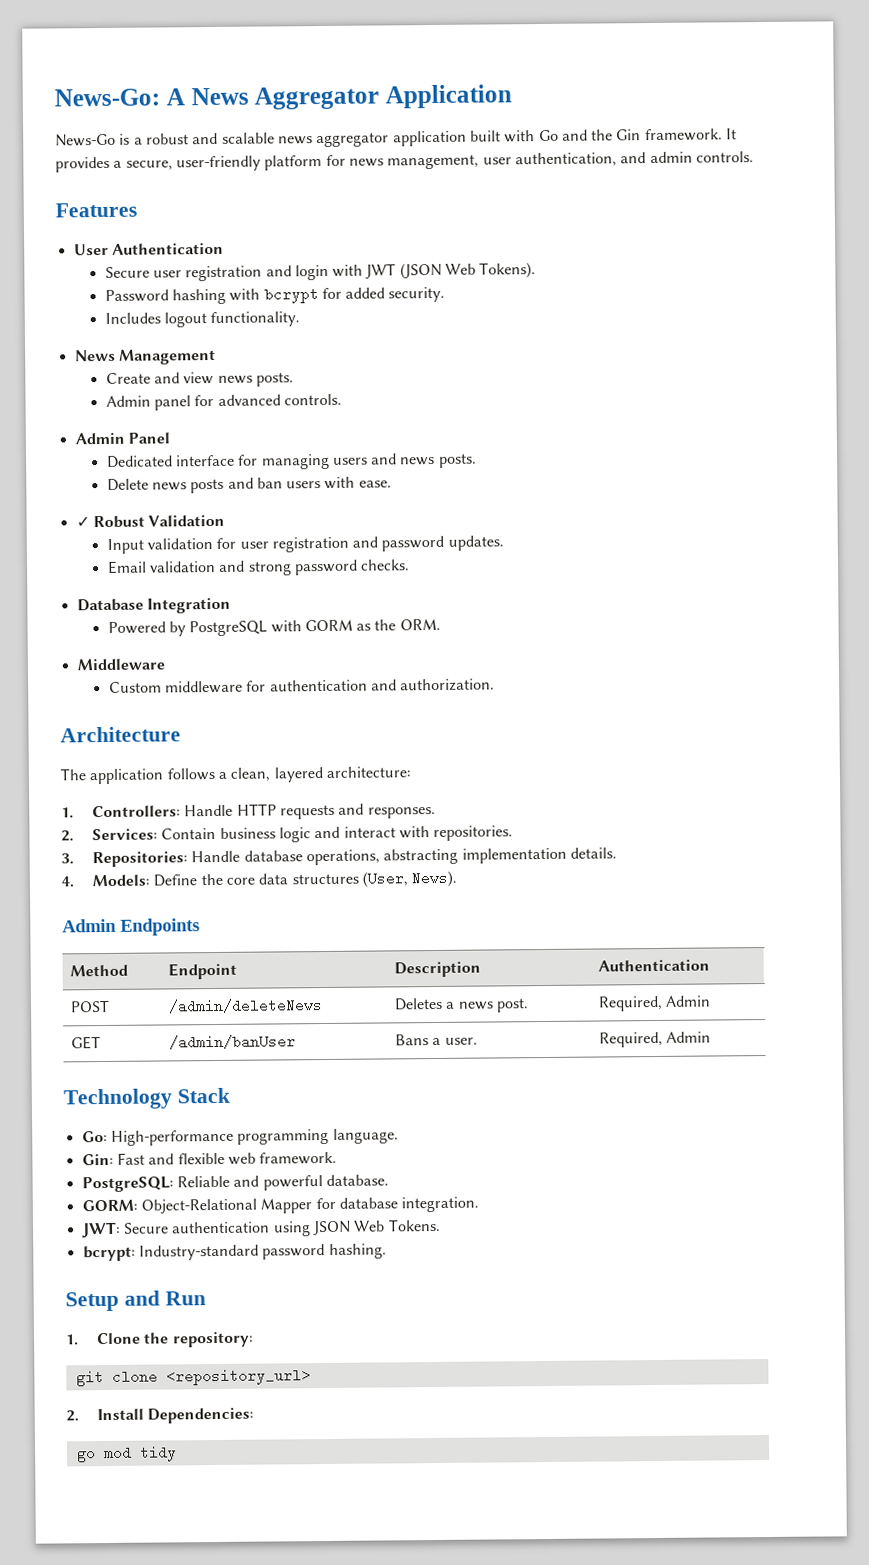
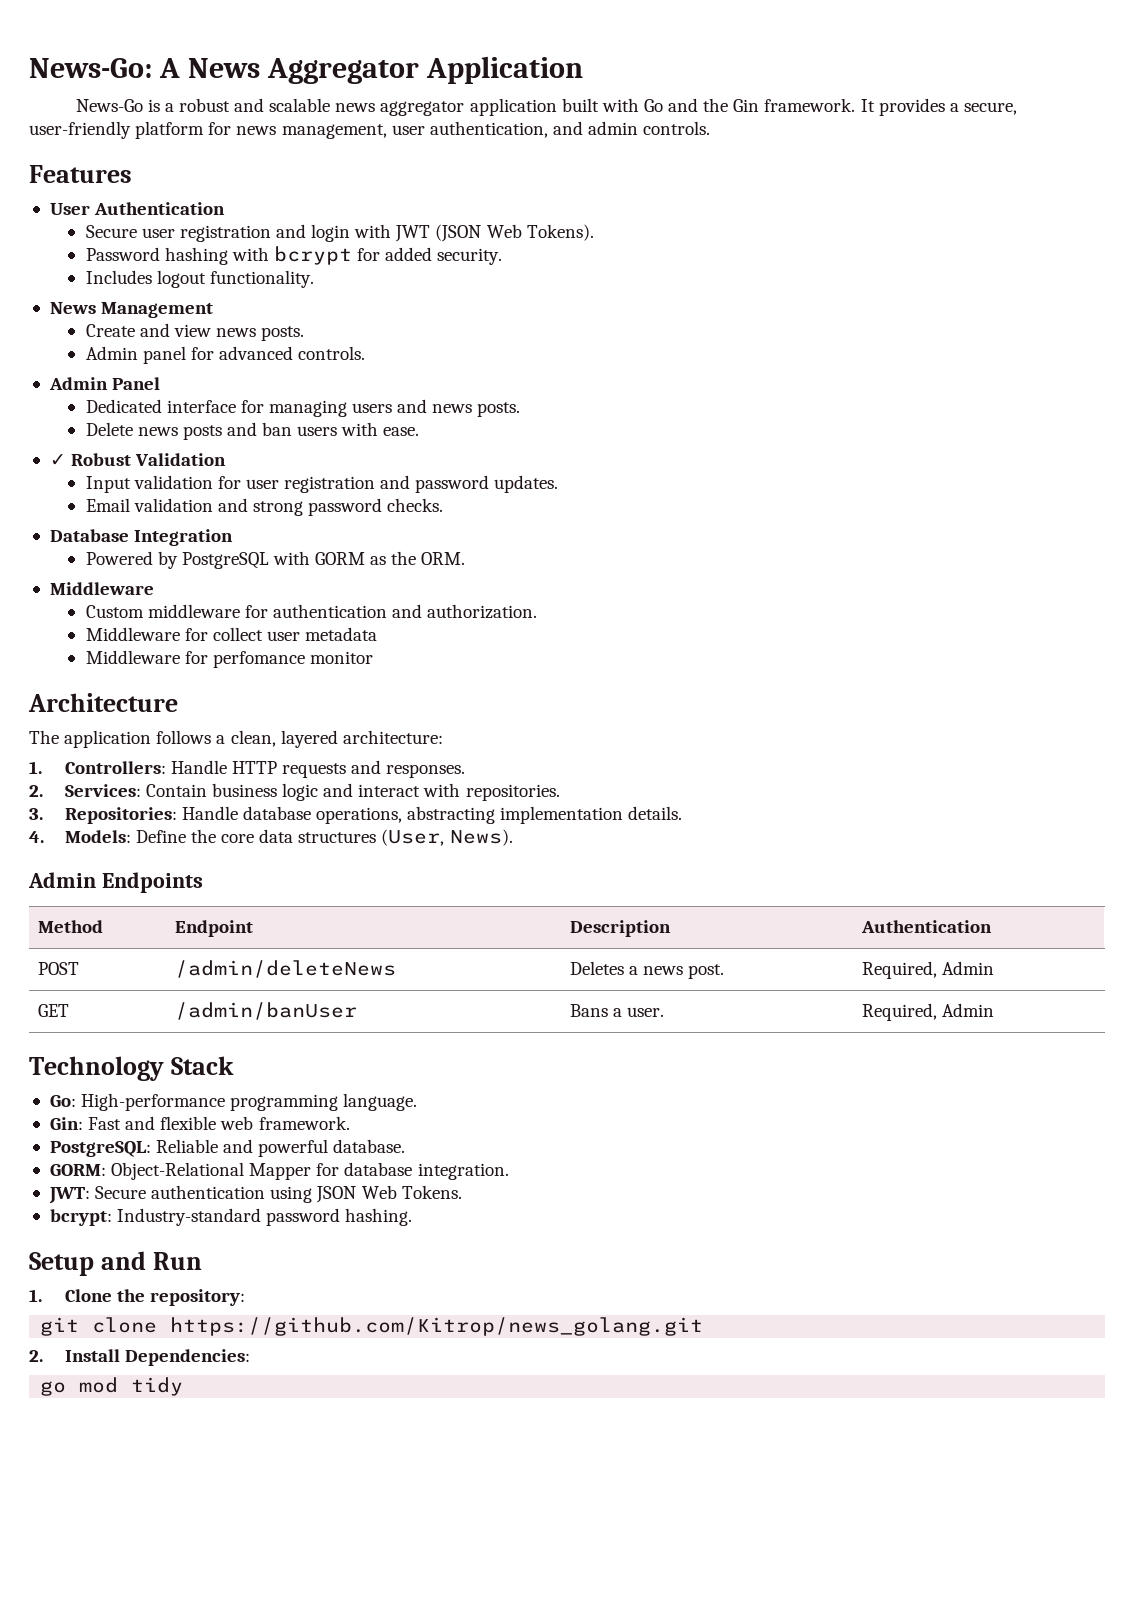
+ Middleware for collect user metadata
+ Middleware for perfomance monitor
- git clone <repository_url>
+ git clone https://github.com/Kitrop/news_golang.git

